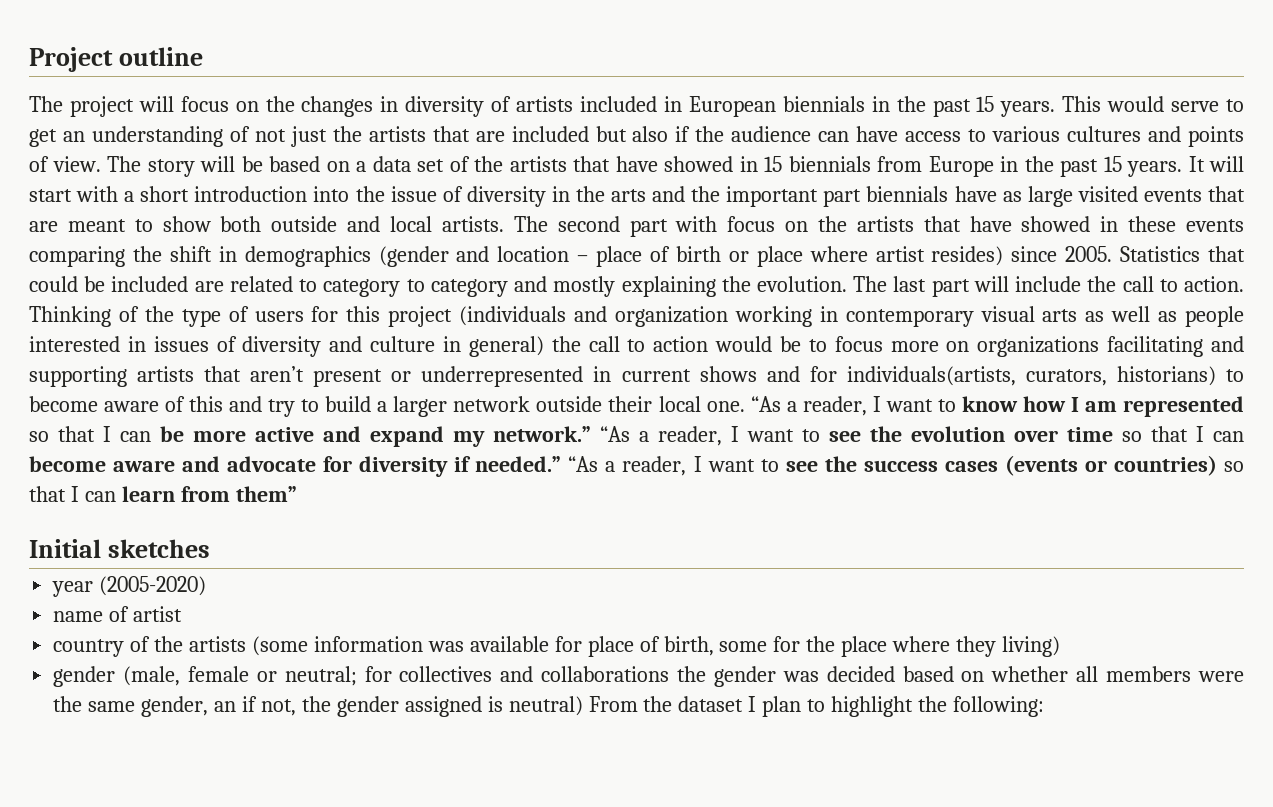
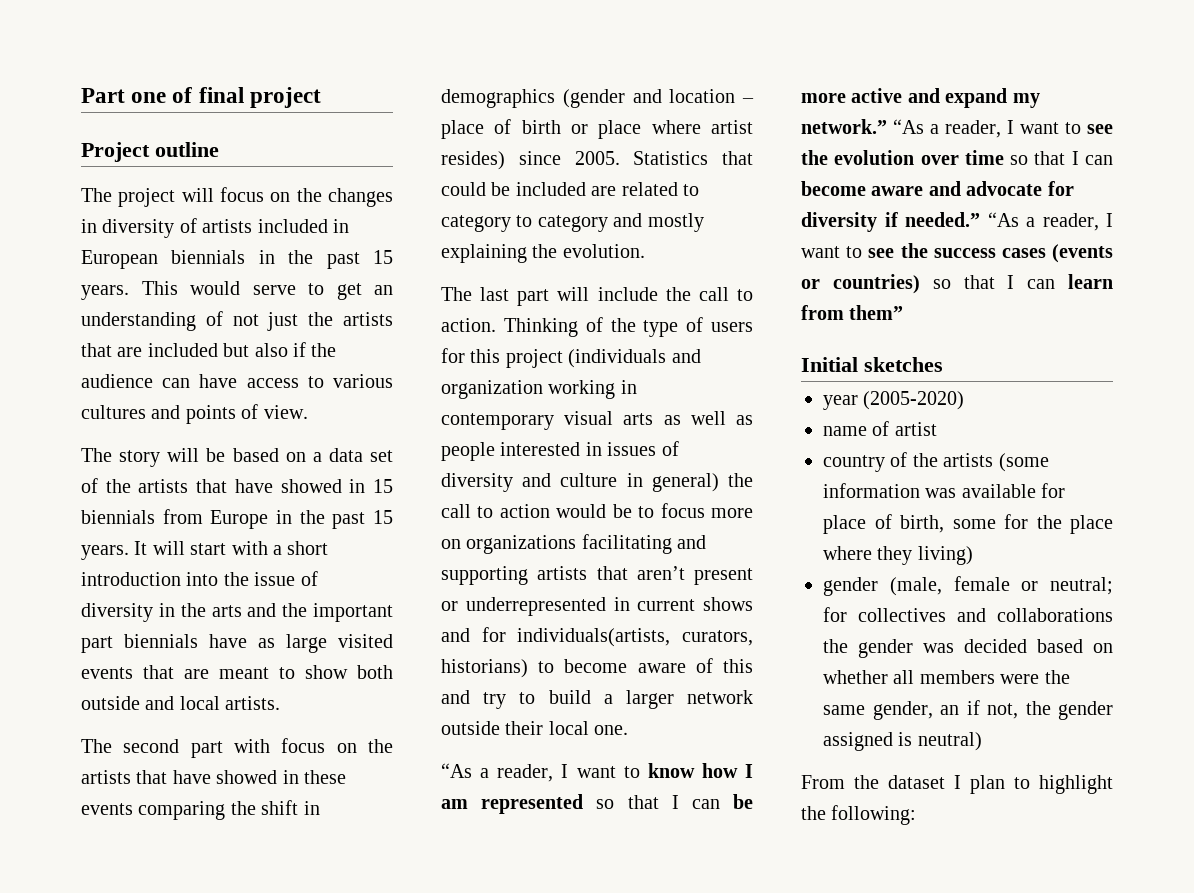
+ Part one of final project
- This would serve to get an understanding of not just the artists that are included but also if the audience can have access to various cultures and points of view. The story will be based on a data set of the artists that have showed in 15 biennials from Europe in the past 15 years.
+ This would serve to get an understanding of not just the artists that are included but also if the audience can have access to various cultures and points of view.
+ The story will be based on a data set of the artists that have showed in 15 biennials from Europe in the past 15 years.
- It will start with a short introduction into the issue of diversity in the arts and the important part biennials have as large visited events that are meant to show both outside and local artists. The second part with focus on the artists that have showed in these events comparing the shift in demographics (gender and location – place of birth or place where artist resides) since 2005.
+ It will start with a short introduction into the issue of diversity in the arts and the important part biennials have as large visited events that are meant to show both outside and local artists.
+ The second part with focus on the artists that have showed in these events comparing the shift in demographics (gender and location – place of birth or place where artist resides) since 2005.
- Statistics that could be included are related to category to category and mostly explaining the evolution. The last part will include the call to action.
+ Statistics that could be included are related to category to category and mostly explaining the evolution.
+ The last part will include the call to action.
- Thinking of the type of users for this project (individuals and organization working in contemporary visual arts as well as people interested in issues of diversity and culture in general) the call to action would be to focus more on organizations facilitating and supporting artists that aren’t present or underrepresented in current shows and for individuals(artists, curators, historians) to become aware of this and try to build a larger network outside their local one. “As a reader, I want to know how I am represented so that I can be more active and expand my network.”
+ Thinking of the type of users for this project (individuals and organization working in contemporary visual arts as well as people interested in issues of diversity and culture in general) the call to action would be to focus more on organizations facilitating and supporting artists that aren’t present or underrepresented in current shows and for individuals(artists, curators, historians) to become aware of this and try to build a larger network outside their local one.
+ “As a reader, I want to know how I am represented so that I can be more active and expand my network.”
- gender (male, female or neutral; for collectives and collaborations the gender was decided based on whether all members were the same gender, an if not, the gender assigned is neutral) From the dataset I plan to highlight the following:
+ gender (male, female or neutral; for collectives and collaborations the gender was decided based on whether all members were the same gender, an if not, the gender assigned is neutral)
+ From the dataset I plan to highlight the following:

